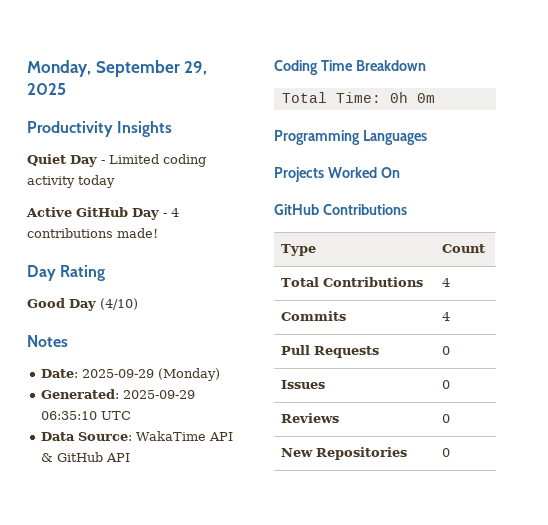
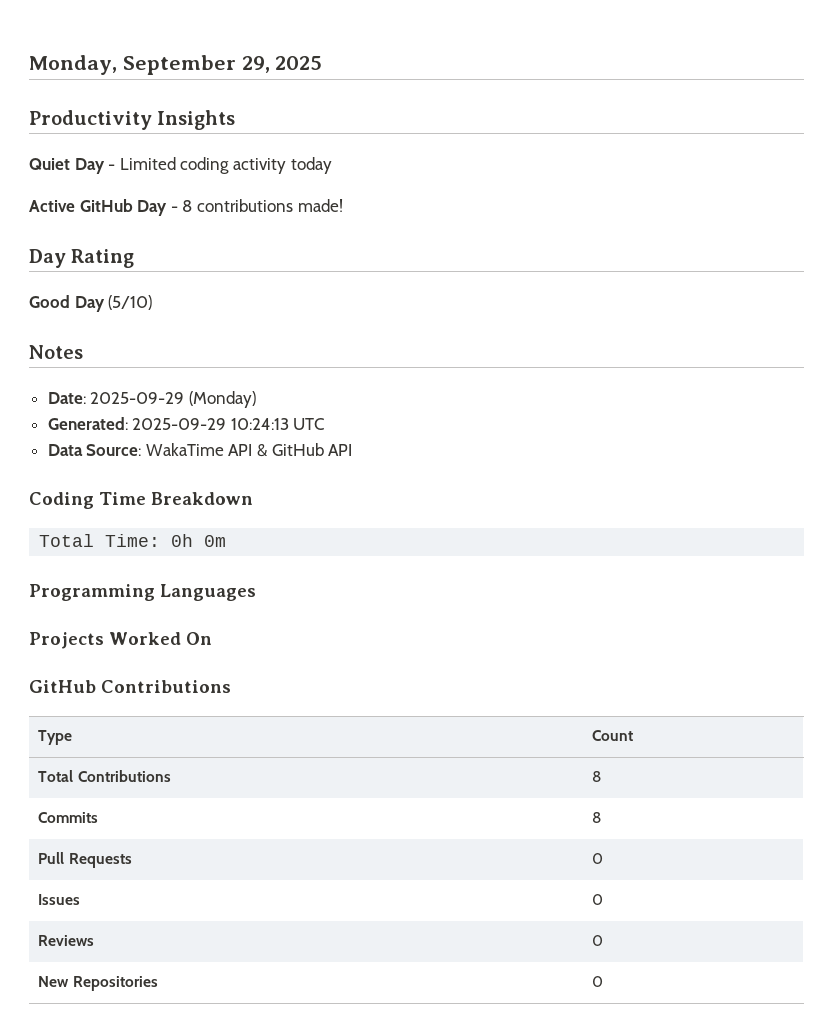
- Active GitHub Day - 4 contributions made!
+ Active GitHub Day - 8 contributions made!
- Good Day (4/10)
+ Good Day (5/10)
- Generated: 2025-09-29 06:35:10 UTC
+ Generated: 2025-09-29 10:24:13 UTC
- Total Contributions | 4
+ Total Contributions | 8
- Commits | 4
+ Commits | 8

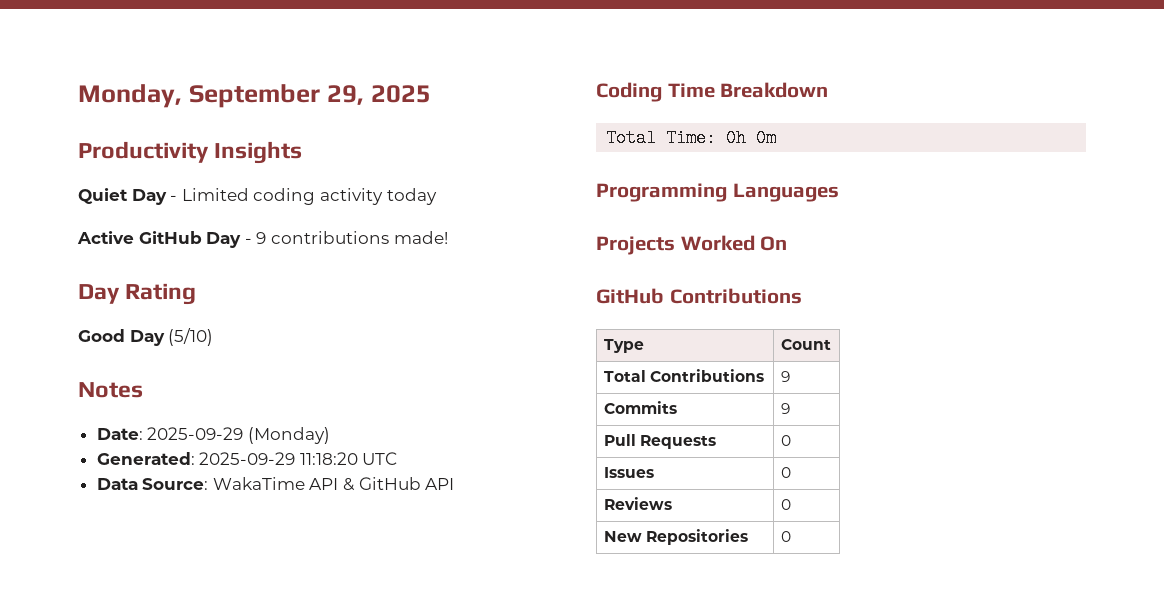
- Active GitHub Day - 8 contributions made!
+ Active GitHub Day - 9 contributions made!
- Generated: 2025-09-29 10:24:13 UTC
+ Generated: 2025-09-29 11:18:20 UTC
- Total Contributions | 8
+ Total Contributions | 9
- Commits | 8
+ Commits | 9

